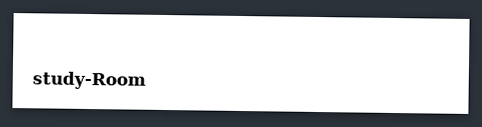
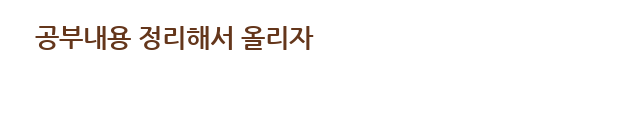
- study-Room
+ 공부내용 정리해서 올리자

